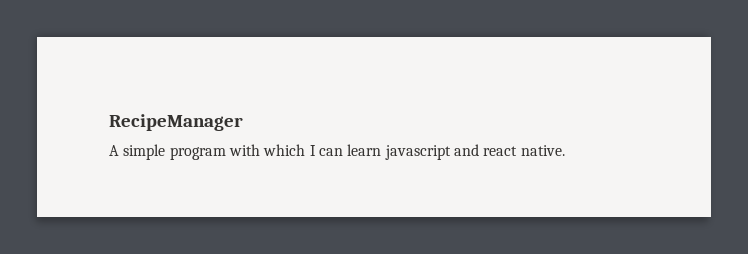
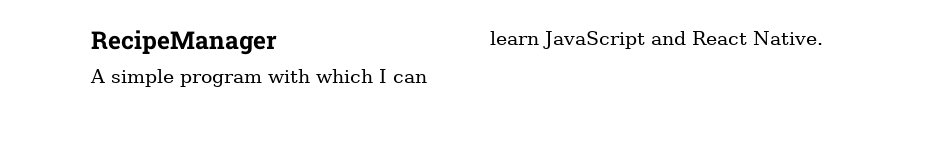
- A simple program with which I can learn javascript and react native.
+ A simple program with which I can learn JavaScript and React Native.

